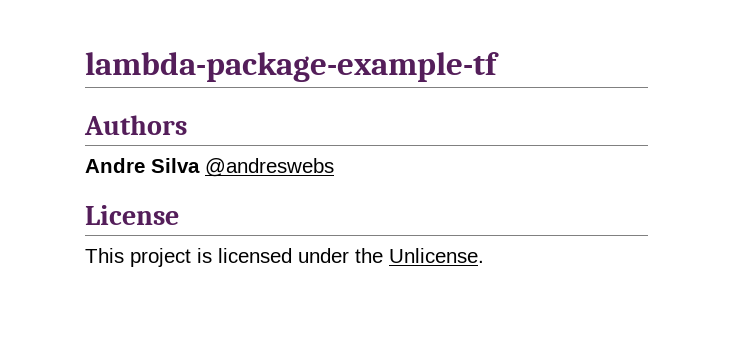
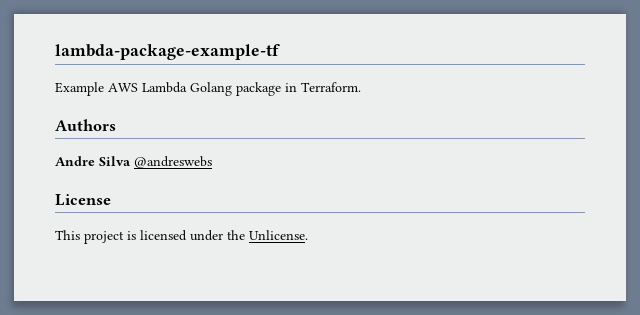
+ Example AWS Lambda Golang package in Terraform.

